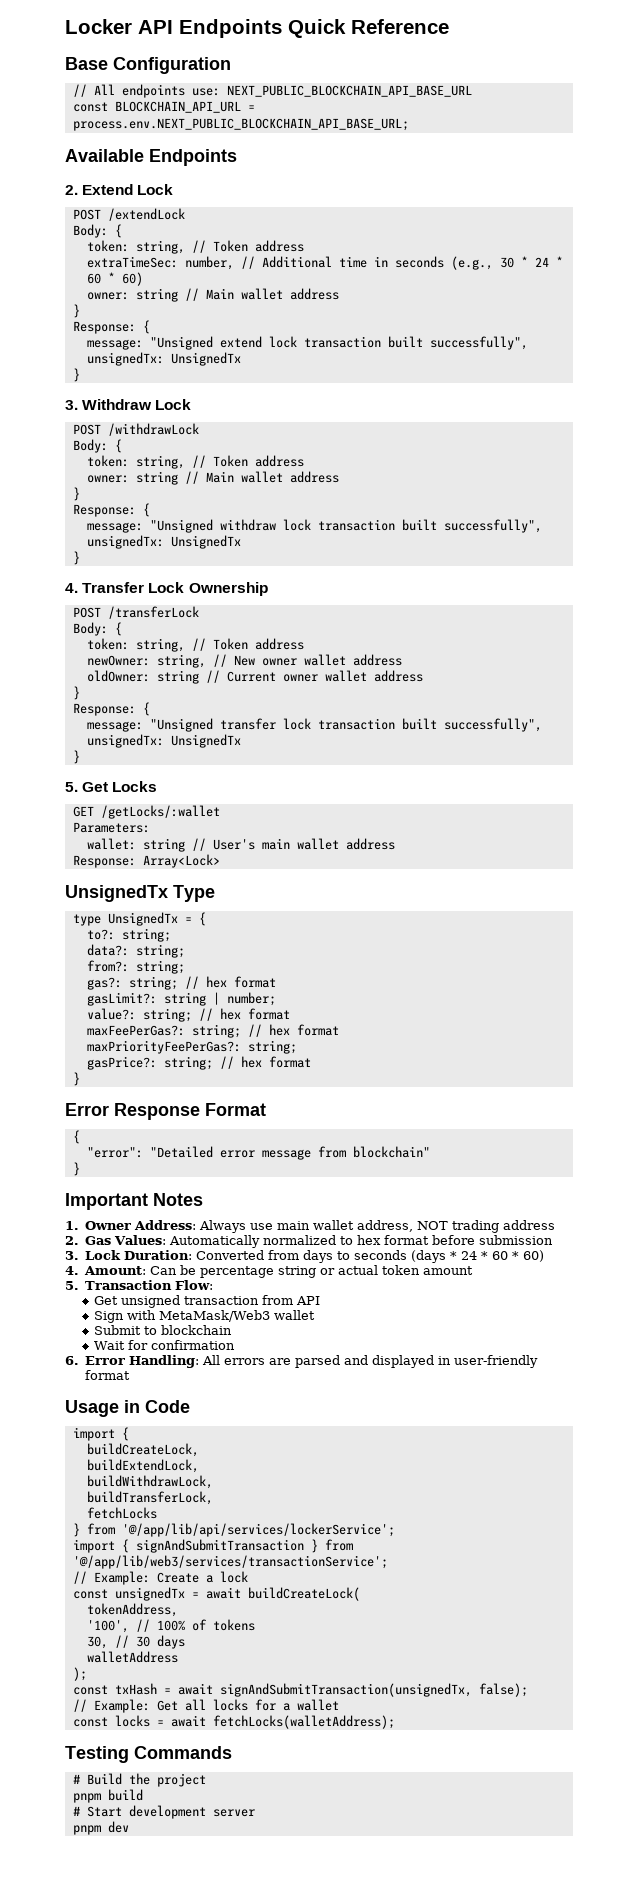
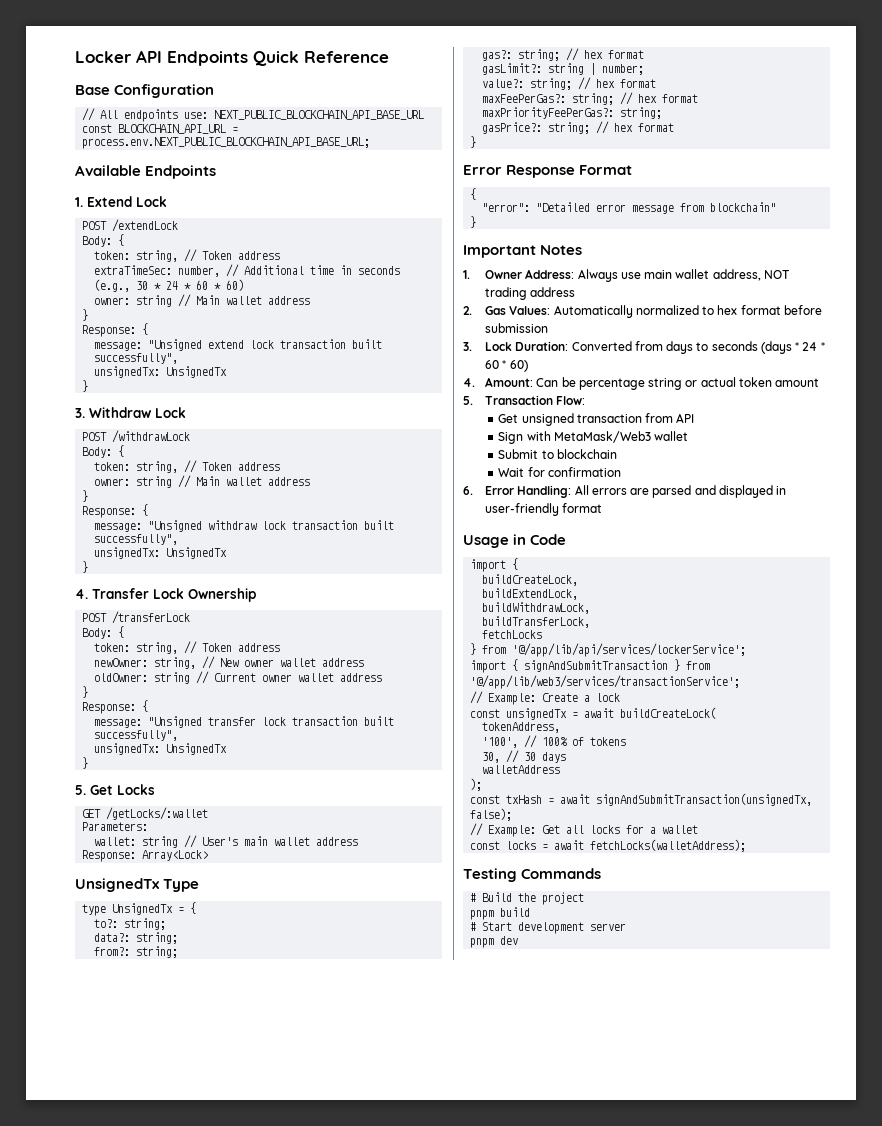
- 2. Extend Lock
+ 1. Extend Lock

